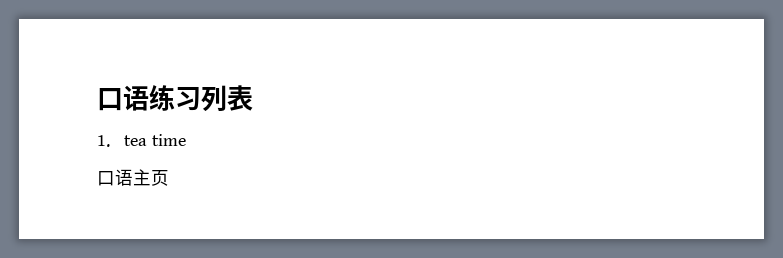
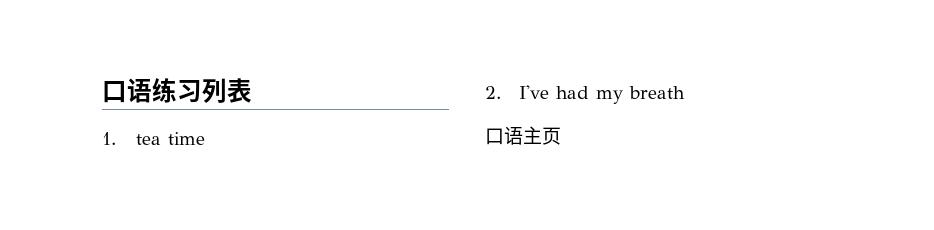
+ 2. I've had my breath

